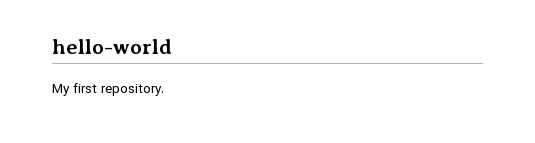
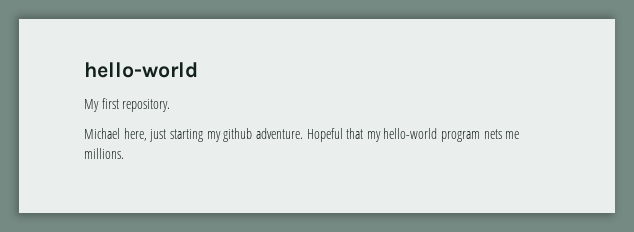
+ Michael here, just starting my github adventure. Hopeful that my hello-world program nets me millions.

